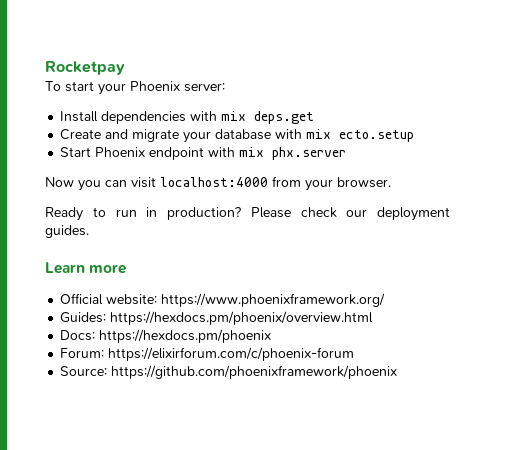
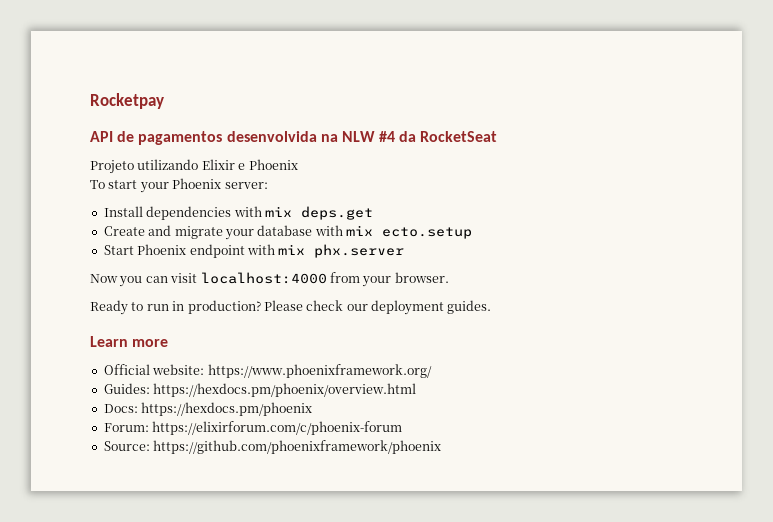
+ API de pagamentos desenvolvida na NLW #4 da RocketSeat
+ Projeto utilizando Elixir e Phoenix

